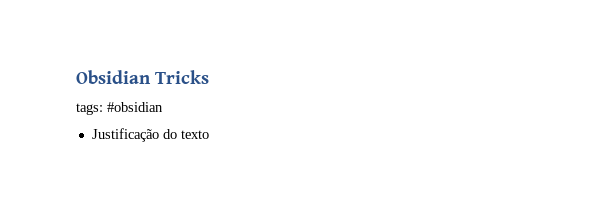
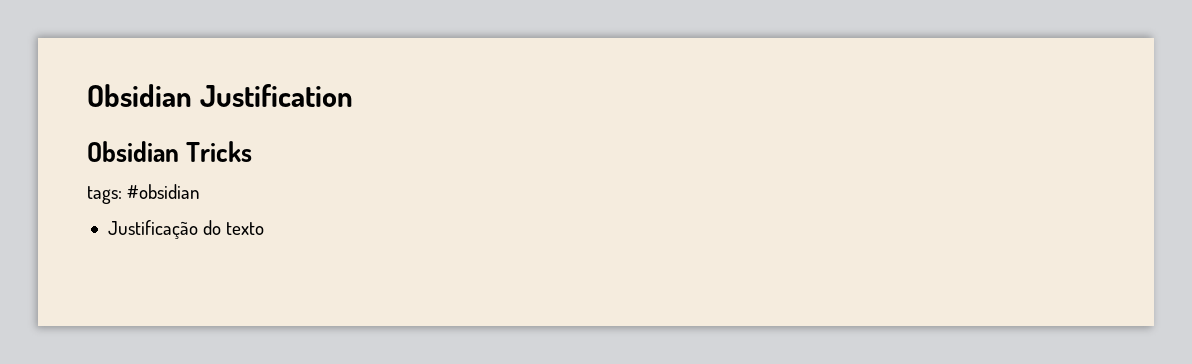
+ Obsidian Justification

